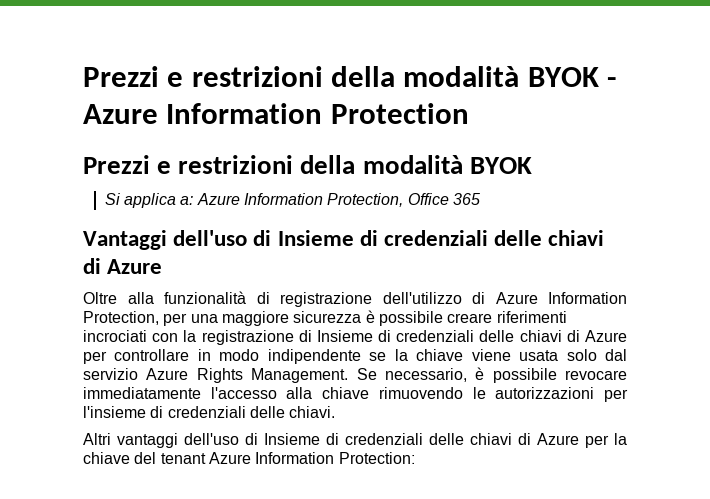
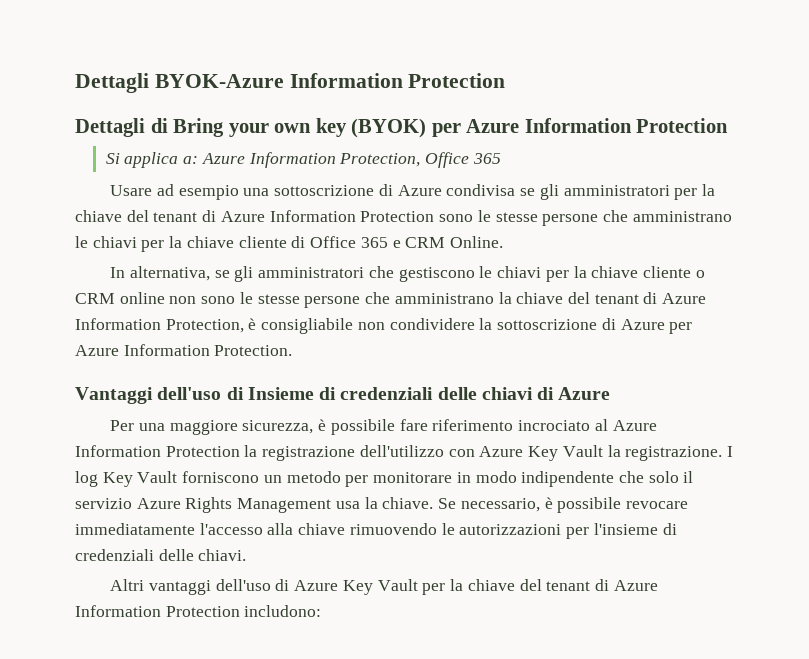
- Prezzi e restrizioni della modalità BYOK - Azure Information Protection
- Prezzi e restrizioni della modalità BYOK
+ Dettagli BYOK-Azure Information Protection
+ Dettagli di Bring your own key (BYOK) per Azure Information Protection
+ Usare ad esempio una sottoscrizione di Azure condivisa se gli amministratori per la chiave del tenant di Azure Information Protection sono le stesse persone che amministrano le chiavi per la chiave cliente di Office 365 e CRM Online.
+ In alternativa, se gli amministratori che gestiscono le chiavi per la chiave cliente o CRM online non sono le stesse persone che amministrano la chiave del tenant di Azure Information Protection, è consigliabile non condividere la sottoscrizione di Azure per Azure Information Protection.
- Oltre alla funzionalità di registrazione dell'utilizzo di Azure Information Protection, per una maggiore sicurezza è possibile creare riferimenti incrociati con la registrazione di Insieme di credenziali delle chiavi di Azure per controllare in modo indipendente se la chiave viene usata solo dal servizio Azure Rights Management.
+ Per una maggiore sicurezza, è possibile fare riferimento incrociato al Azure Information Protection la registrazione dell'utilizzo con Azure Key Vault la registrazione. I log Key Vault forniscono un metodo per monitorare in modo indipendente che solo il servizio Azure Rights Management usa la chiave.
- Altri vantaggi dell'uso di Insieme di credenziali delle chiavi di Azure per la chiave del tenant Azure Information Protection:
+ Altri vantaggi dell'uso di Azure Key Vault per la chiave del tenant di Azure Information Protection includono:

